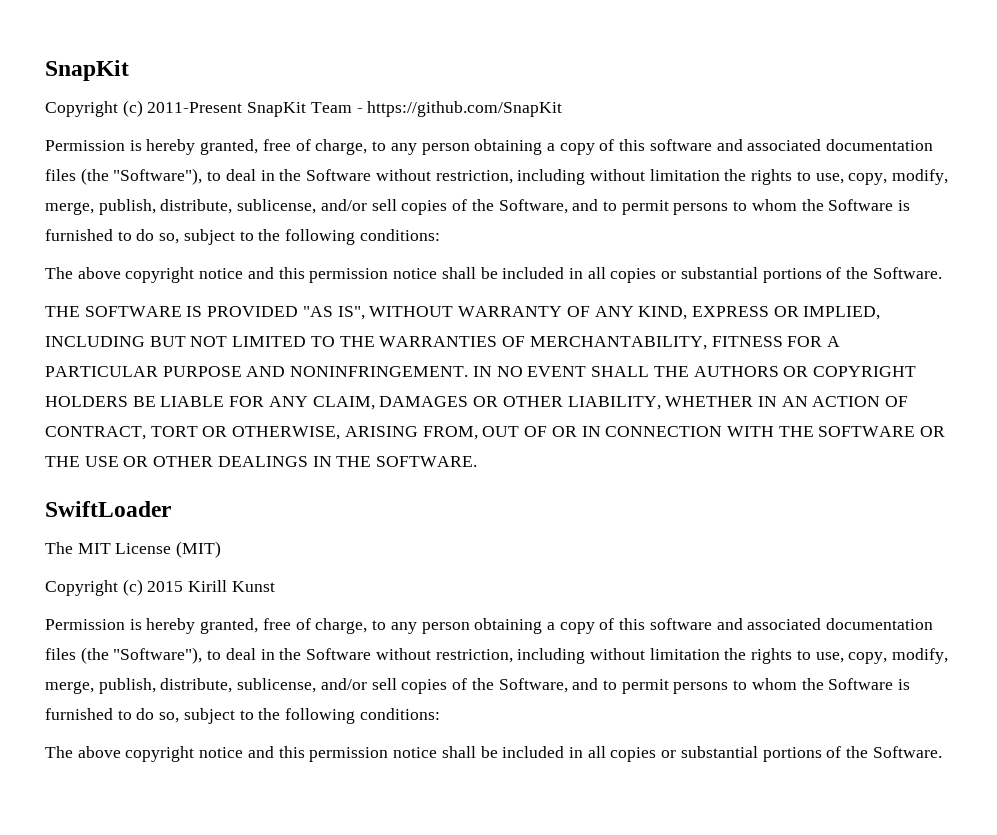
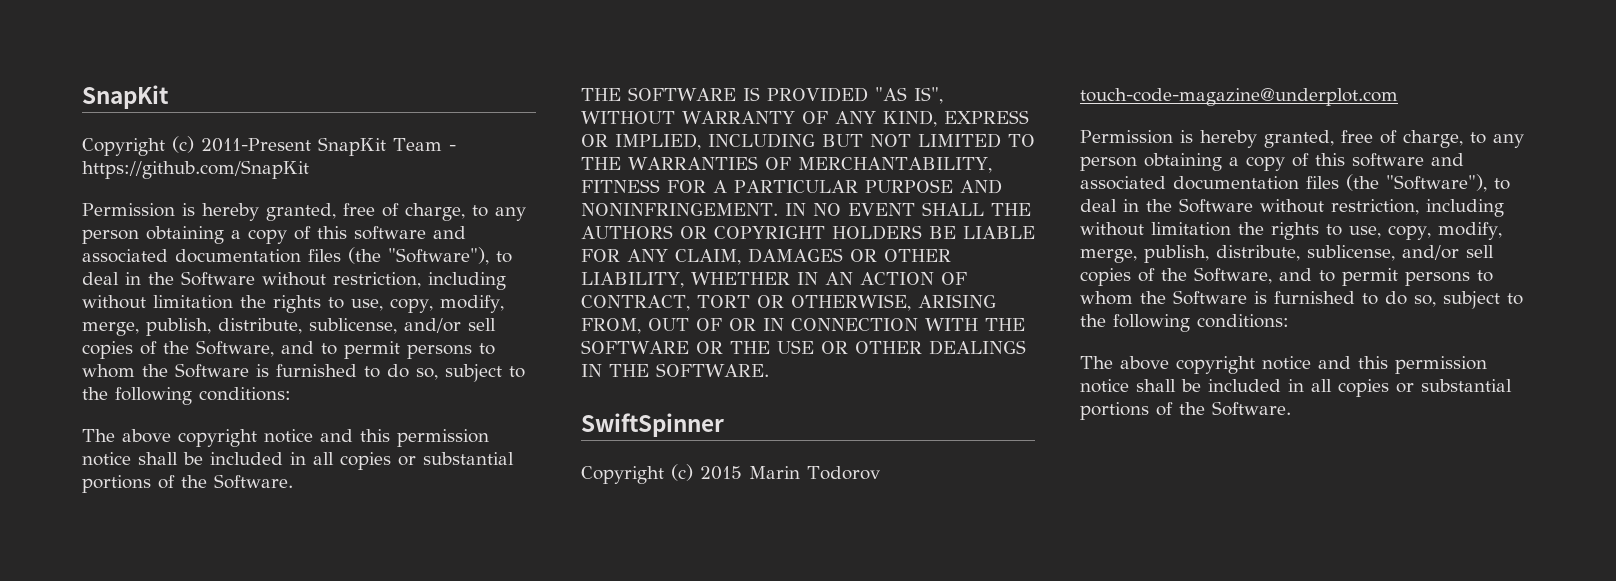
- SwiftLoader
- The MIT License (MIT)
+ SwiftSpinner
- Copyright (c) 2015 Kirill Kunst
+ Copyright (c) 2015 Marin Todorov touch-code-magazine@underplot.com

